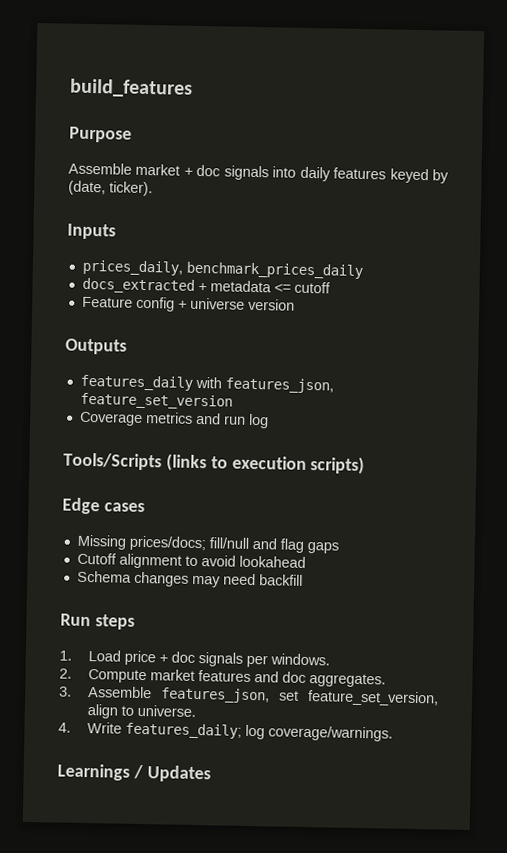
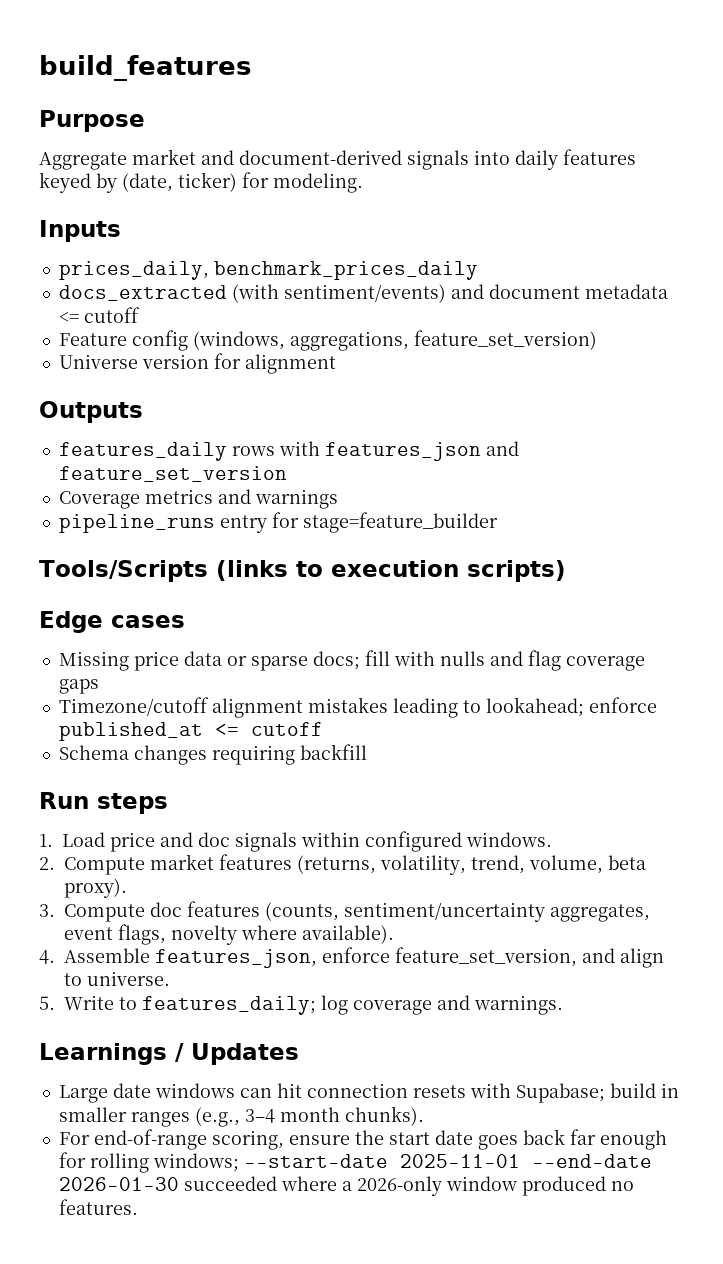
- Assemble market + doc signals into daily features keyed by (date, ticker).
+ Aggregate market and document-derived signals into daily features keyed by (date, ticker) for modeling.
- docs_extracted + metadata <= cutoff
+ docs_extracted (with sentiment/events) and document metadata <= cutoff
- Feature config + universe version
+ Feature config (windows, aggregations, feature_set_version)
+ Universe version for alignment
- features_daily with features_json, feature_set_version
+ features_daily rows with features_json and feature_set_version
- Coverage metrics and run log
+ Coverage metrics and warnings
+ pipeline_runs entry for stage=feature_builder
- Missing prices/docs; fill/null and flag gaps
+ Missing price data or sparse docs; fill with nulls and flag coverage gaps
- Cutoff alignment to avoid lookahead
+ Timezone/cutoff alignment mistakes leading to lookahead; enforce published_at <= cutoff
- Schema changes may need backfill
+ Schema changes requiring backfill
- 1. Load price + doc signals per windows.
+ 1. Load price and doc signals within configured windows.
- 2. Compute market features and doc aggregates.
- 3. Assemble features_json, set feature_set_version, align to universe.
- 4. Write features_daily; log coverage/warnings.
+ 2. Compute market features (returns, volatility, trend, volume, beta proxy).
+ 3. Compute doc features (counts, sentiment/uncertainty aggregates, event flags, novelty where available).
+ 4. Assemble features_json, enforce feature_set_version, and align to universe.
+ 5. Write to features_daily; log coverage and warnings.
  Learnings / Updates
+ Large date windows can hit connection resets with Supabase; build in smaller ranges (e.g., 3–4 month chunks).
+ For end-of-range scoring, ensure the start date goes back far enough for rolling windows; --start-date 2025-11-01 --end-date 2026-01-30 succeeded where a 2026-only window produced no features.

